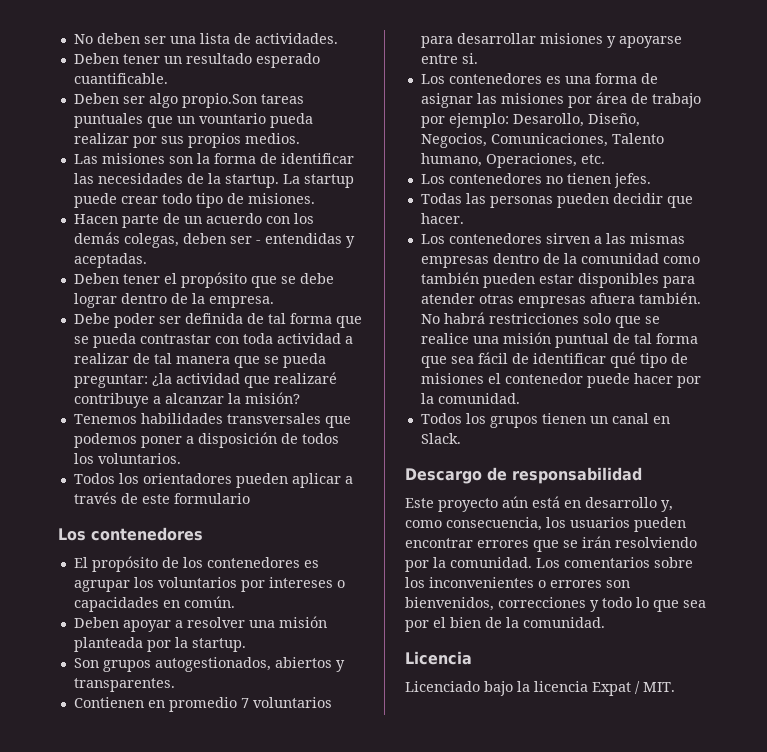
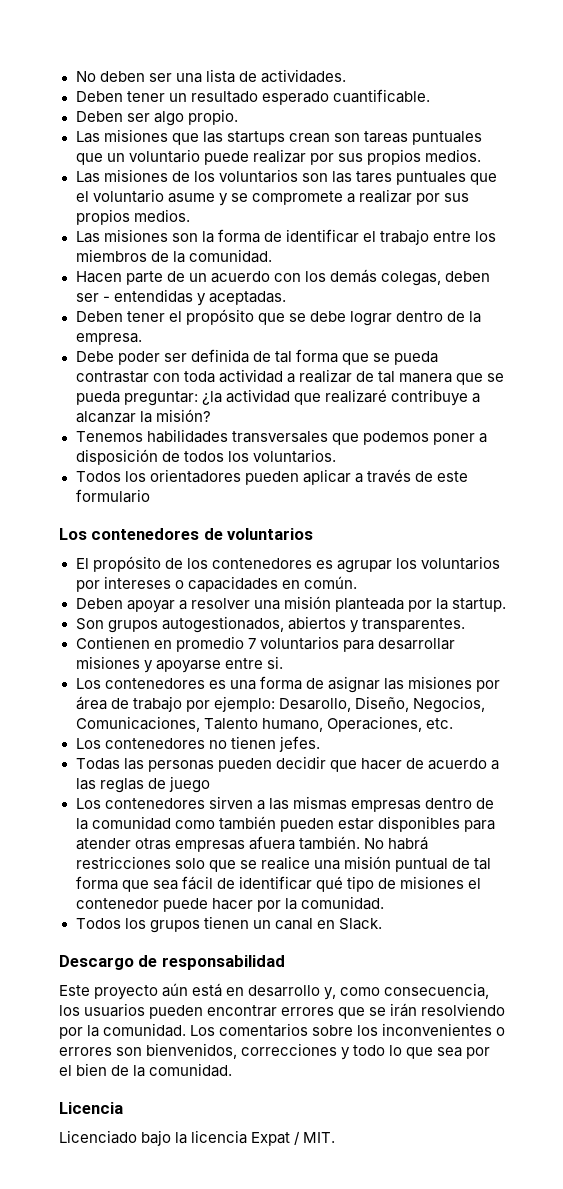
- Deben ser algo propio.Son tareas puntuales que un vountario pueda realizar por sus propios medios.
+ Deben ser algo propio.
+ Las misiones que las startups crean son tareas puntuales que un voluntario puede realizar por sus propios medios.
+ Las misiones de los voluntarios son las tares puntuales que el voluntario asume y se compromete a realizar por sus propios medios.
- Las misiones son la forma de identificar las necesidades de la startup. La startup puede crear todo tipo de misiones.
+ Las misiones son la forma de identificar el trabajo entre los miembros de la comunidad.
  Todos los orientadores pueden aplicar a través de este formulario
- Los contenedores
+ Los contenedores de voluntarios
- Todas las personas pueden decidir que hacer.
+ Todas las personas pueden decidir que hacer de acuerdo a las reglas de juego

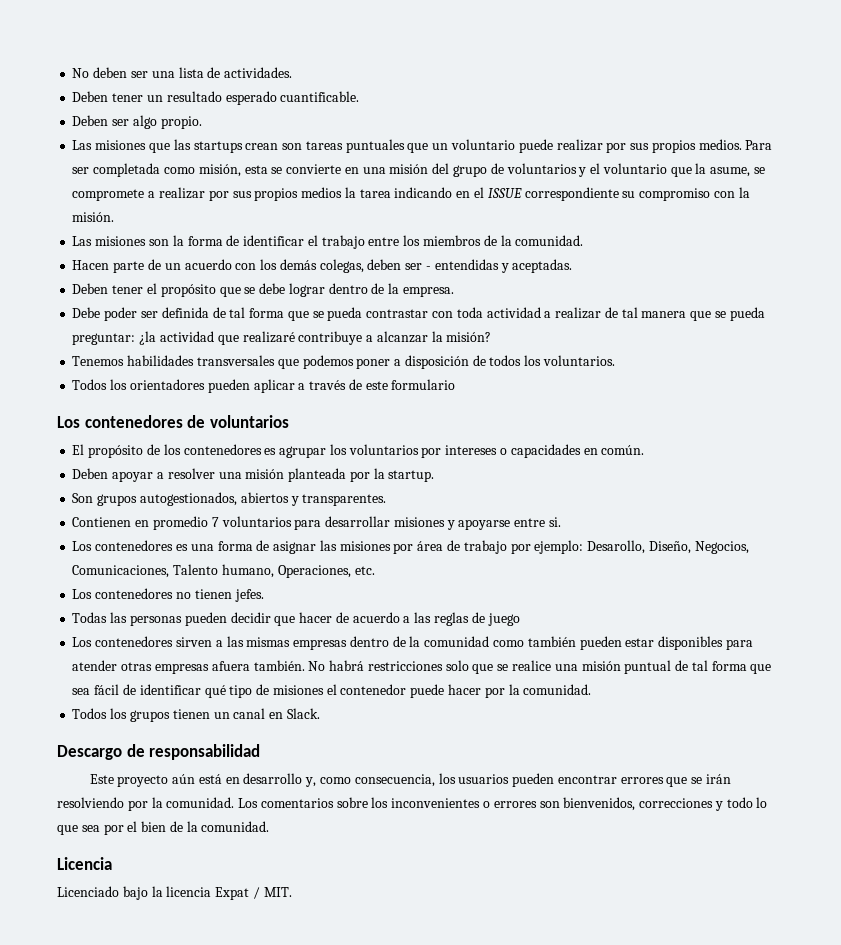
- Las misiones que las startups crean son tareas puntuales que un voluntario puede realizar por sus propios medios.
- Las misiones de los voluntarios son las tares puntuales que el voluntario asume y se compromete a realizar por sus propios medios.
+ Las misiones que las startups crean son tareas puntuales que un voluntario puede realizar por sus propios medios. Para ser completada como misión, esta se convierte en una misión del grupo de voluntarios y el voluntario que la asume, se compromete a realizar por sus propios medios la tarea indicando en el ISSUE correspondiente su compromiso con la misión.

